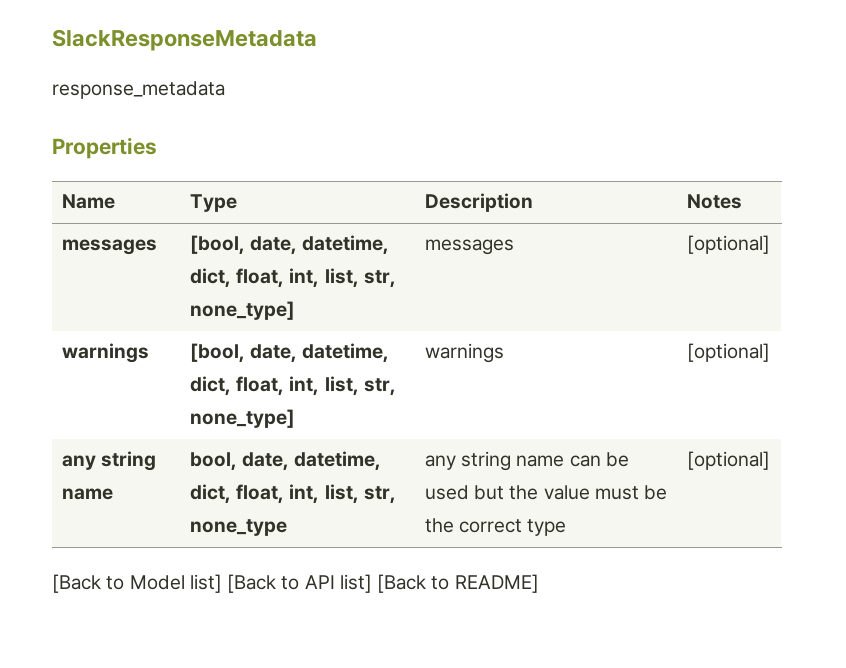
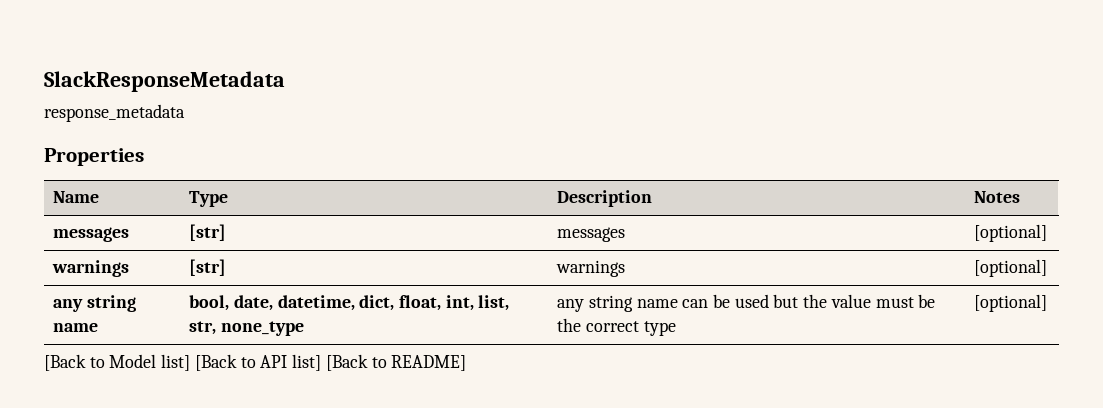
- messages | [bool, date, datetime, dict, float, int, list, str, none_type] | messages | [optional]
- warnings | [bool, date, datetime, dict, float, int, list, str, none_type] | warnings | [optional]
+ messages | [str] | messages | [optional]
+ warnings | [str] | warnings | [optional]

